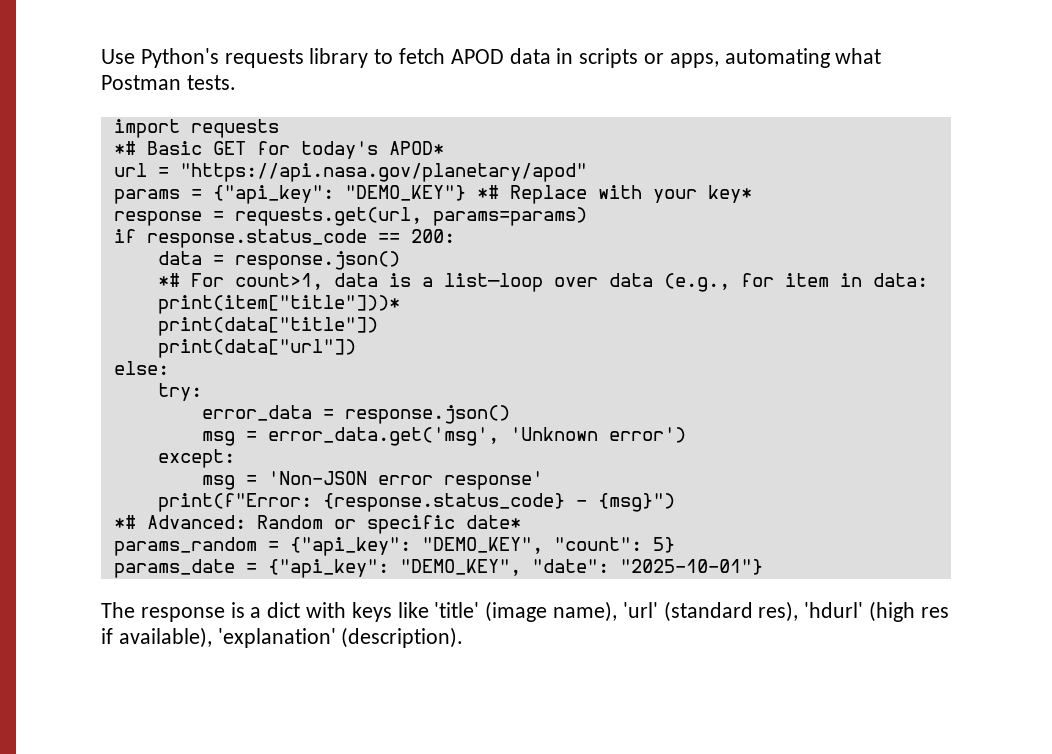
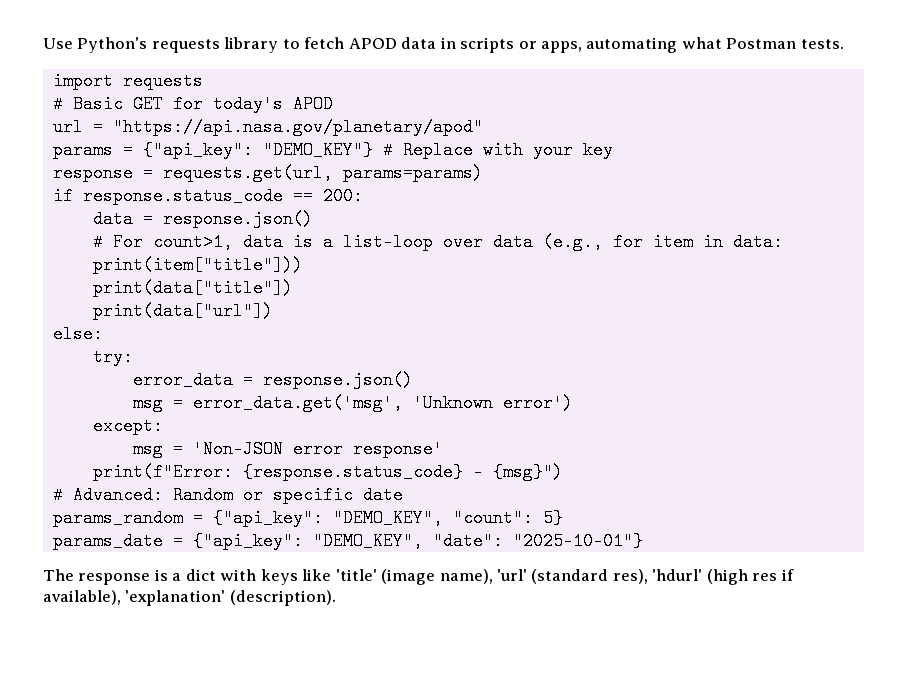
- *# Basic GET for today's APOD*
+ # Basic GET for today's APOD
- params = {"api_key": "DEMO_KEY"} *# Replace with your key*
+ params = {"api_key": "DEMO_KEY"} # Replace with your key
- *# For count>1, data is a list—loop over data (e.g., for item in data: print(item["title"]))*
+ # For count>1, data is a list—loop over data (e.g., for item in data: print(item["title"]))
- *# Advanced: Random or specific date*
+ # Advanced: Random or specific date

